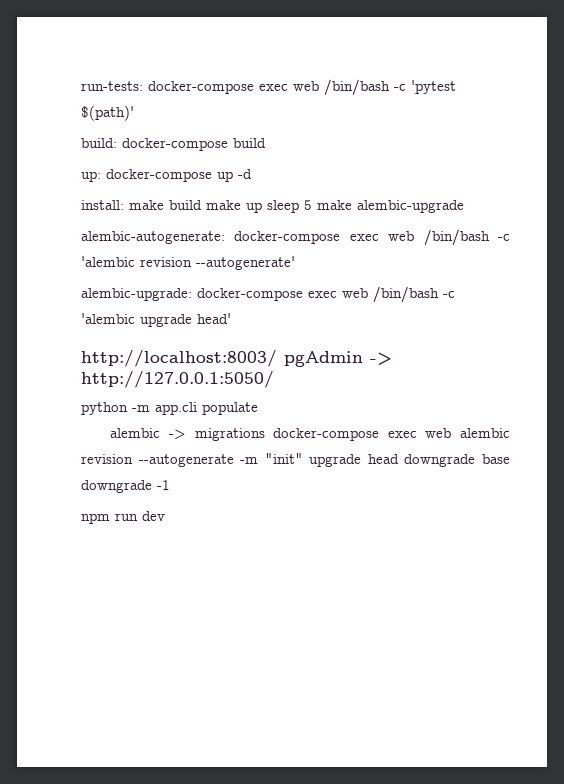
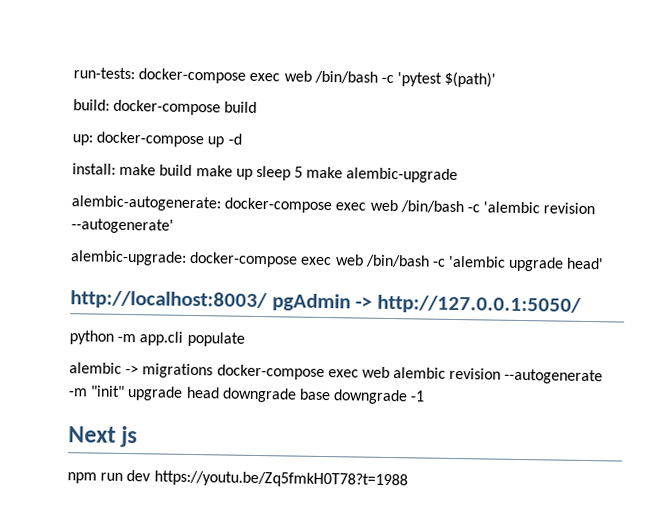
+ Next js
- npm run dev
+ npm run dev https://youtu.be/Zq5fmkH0T78?t=1988

